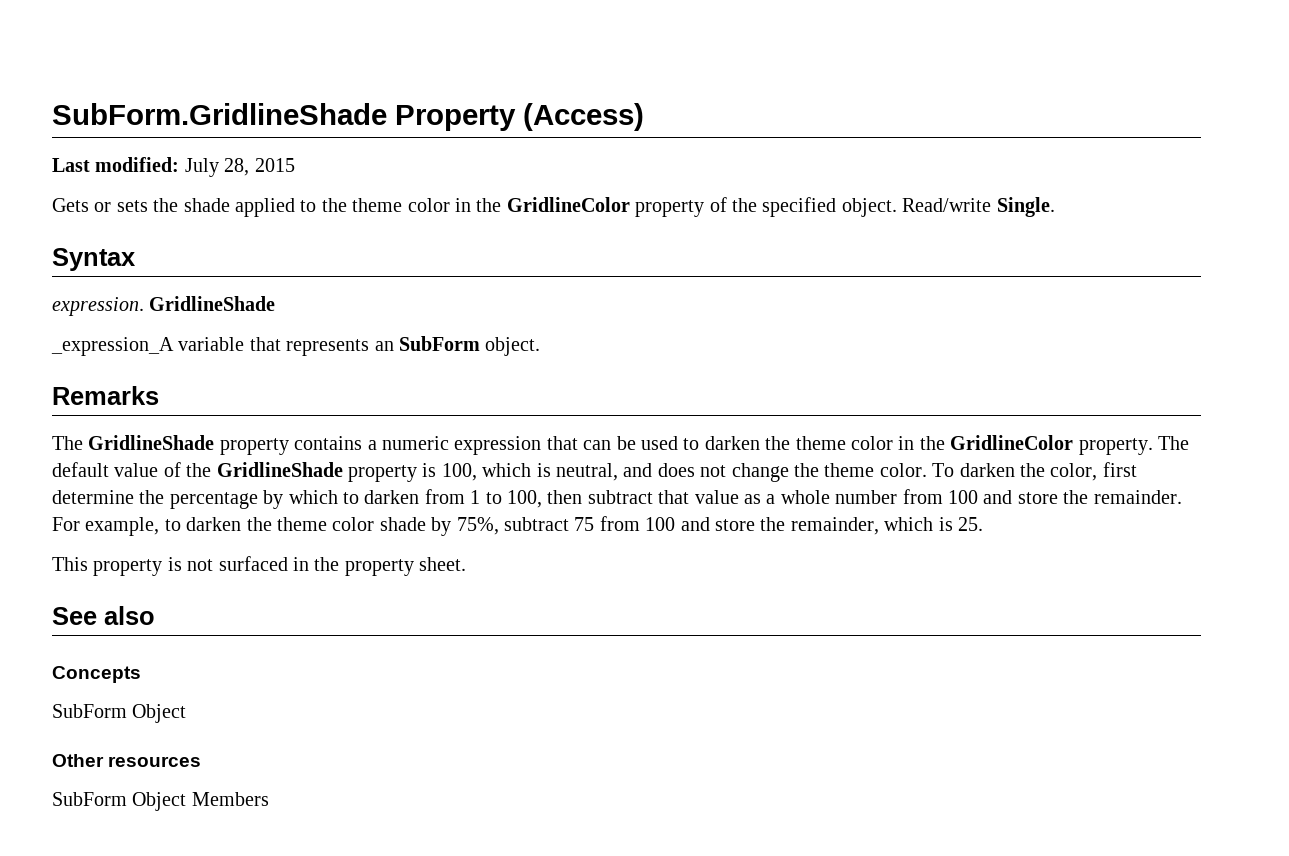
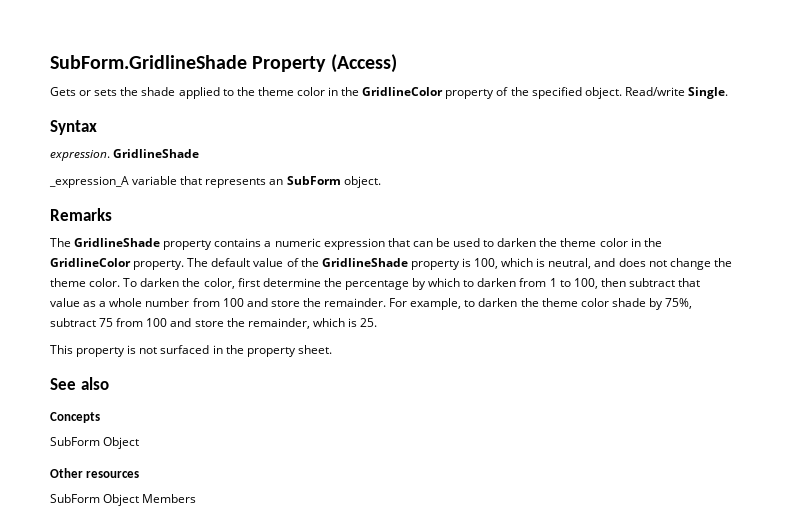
- Last modified: July 28, 2015

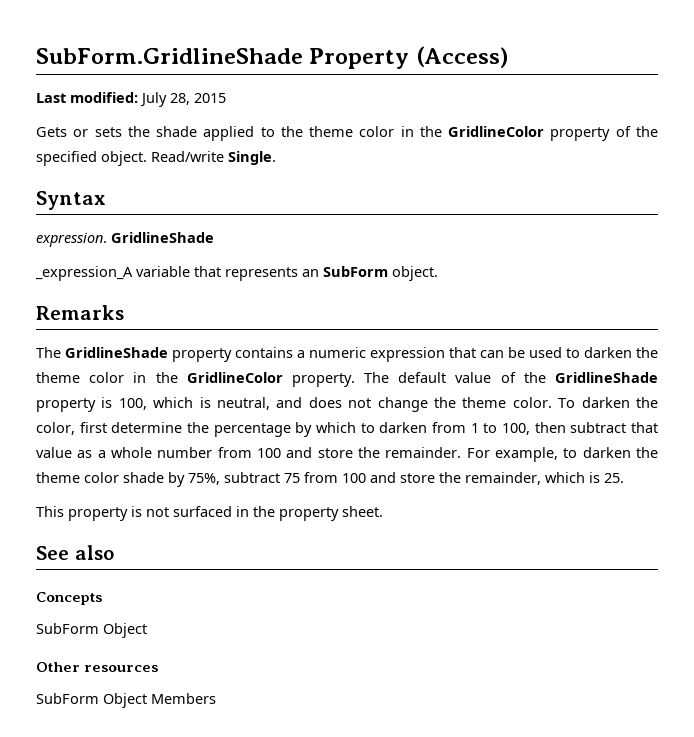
+ Last modified: July 28, 2015

